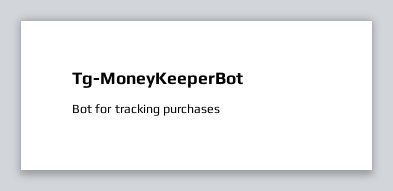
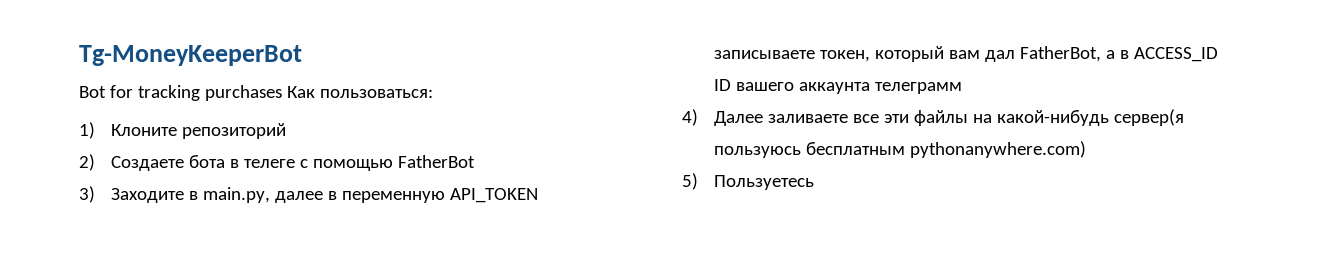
- Bot for tracking purchases
+ Bot for tracking purchases Как пользоваться:
+ 1) Клоните репозиторий
+ 2) Создаете бота в телеге с помощью FatherBot
+ 3) Заходите в main.py, далее в переменную API_TOKEN записываете токен, который вам дал FatherBot, а в ACCESS_ID ID вашего аккаунта телеграмм
+ 4) Далее заливаете все эти файлы на какой-нибудь сервер(я пользуюсь бесплатным pythonanywhere.com)
+ 5) Пользуетесь

